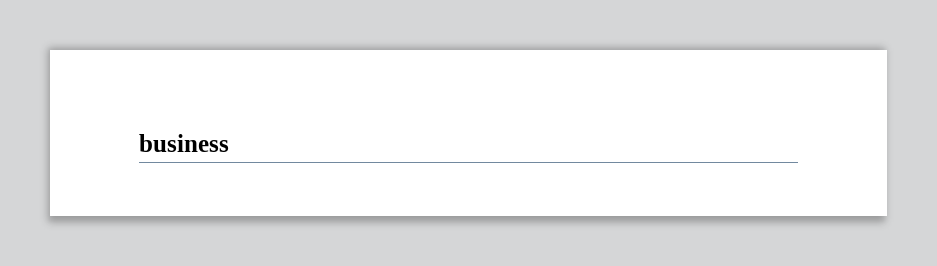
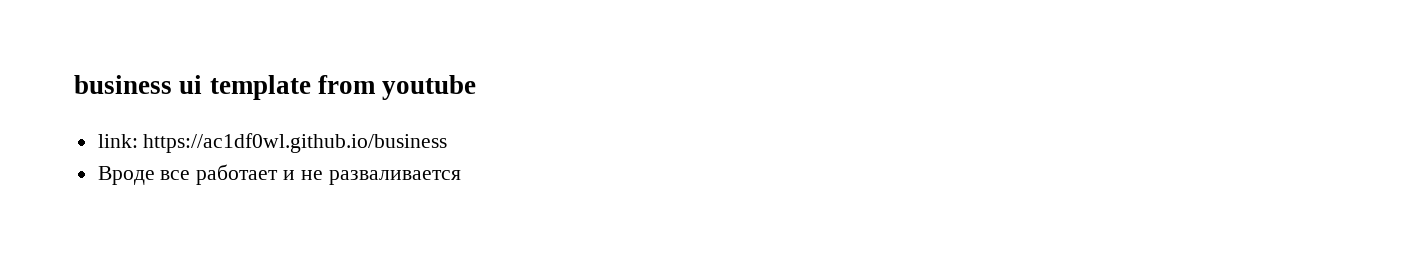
- business
+ business ui template from youtube
+ link: https://ac1df0wl.github.io/business
+ Вроде все работает и не разваливается

